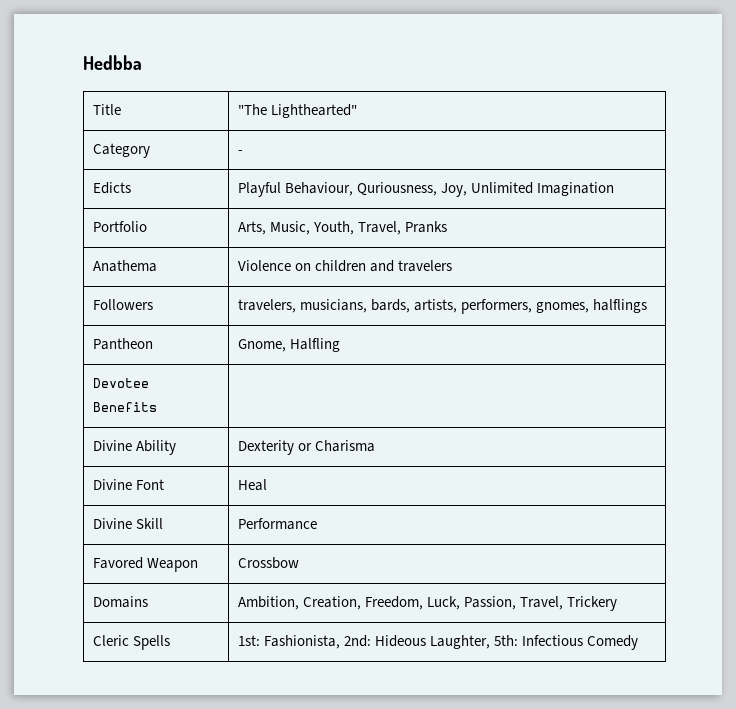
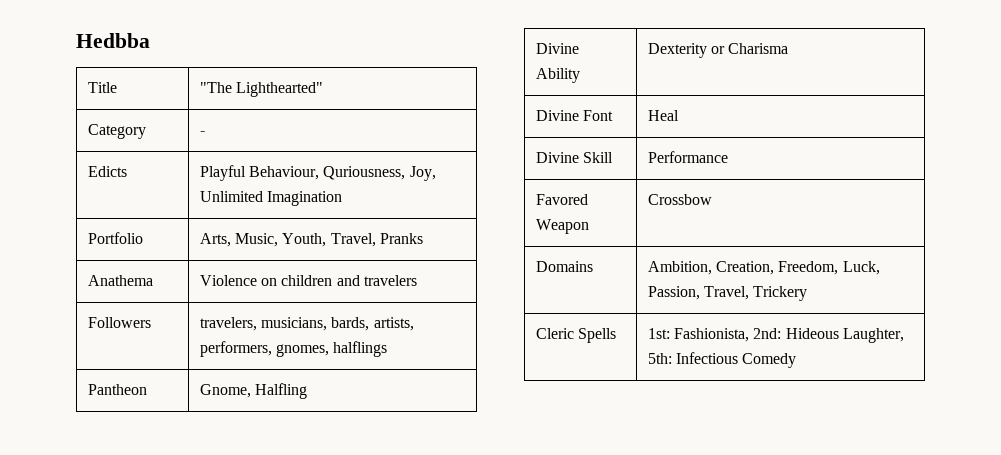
- Devotee Benefits |

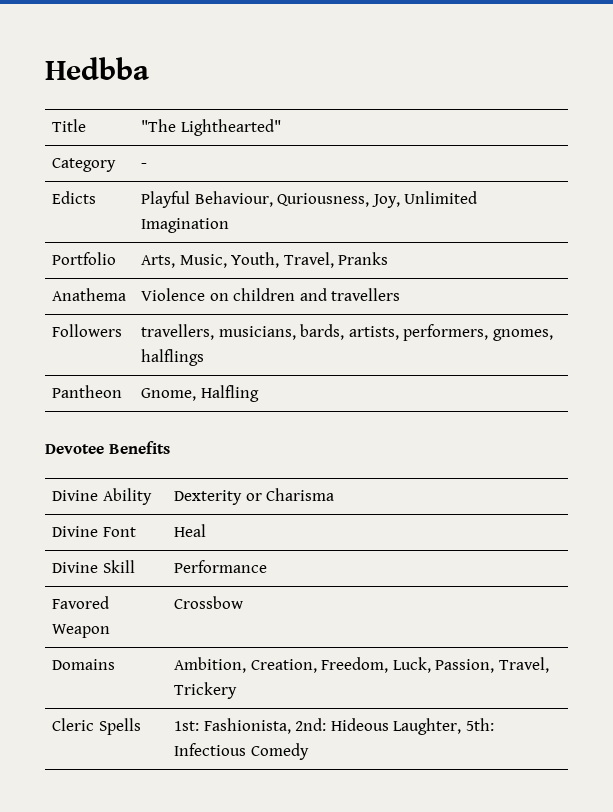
- Anathema | Violence on children and travelers
+ Anathema | Violence on children and travellers
- Followers | travelers, musicians, bards, artists, performers, gnomes, halflings
+ Followers | travellers, musicians, bards, artists, performers, gnomes, halflings
+ Devotee Benefits

